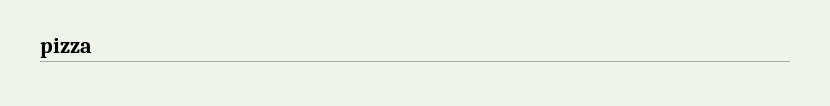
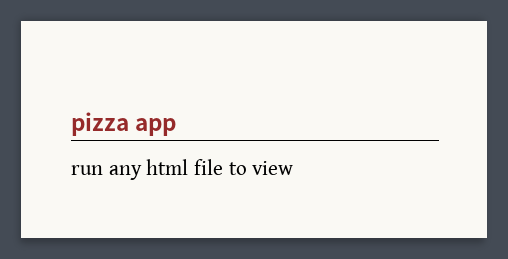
- pizza
+ pizza app
+ run any html file to view

